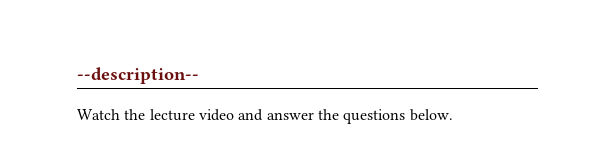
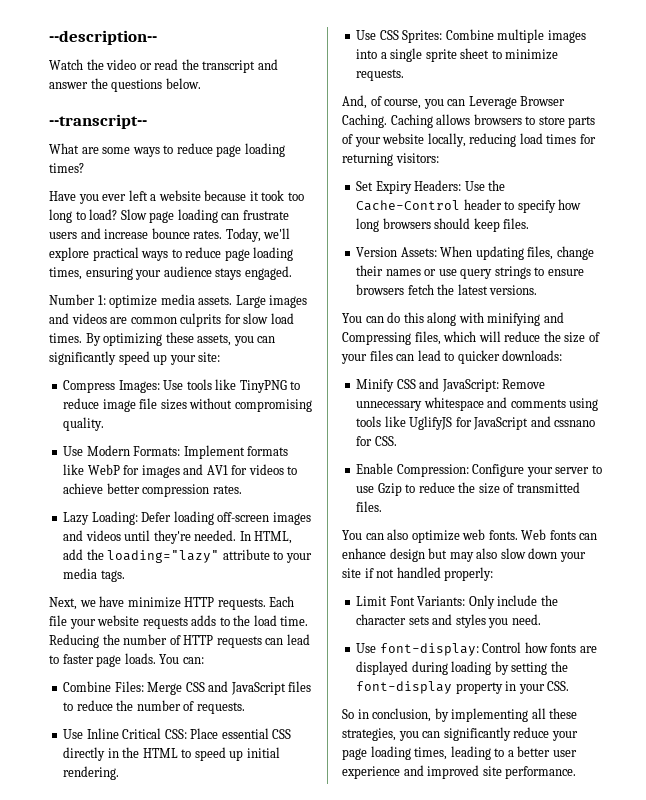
- Watch the lecture video and answer the questions below.
+ Watch the video or read the transcript and answer the questions below.
+ --transcript--
+ What are some ways to reduce page loading times?
+ Have you ever left a website because it took too long to load? Slow page loading can frustrate users and increase bounce rates. Today, we'll explore practical ways to reduce page loading times, ensuring your audience stays engaged.
+ Number 1: optimize media assets. Large images and videos are common culprits for slow load times. By optimizing these assets, you can significantly speed up your site:
+ Compress Images: Use tools like TinyPNG to reduce image file sizes without compromising quality.
+ Use Modern Formats: Implement formats like WebP for images and AV1 for videos to achieve better compression rates.
+ Lazy Loading: Defer loading off-screen images and videos until they're needed. In HTML, add the loading="lazy" attribute to your media tags.
+ Next, we have minimize HTTP requests. Each file your website requests adds to the load time. Reducing the number of HTTP requests can lead to faster page loads. You can:
+ Combine Files: Merge CSS and JavaScript files to reduce the number of requests.
+ Use Inline Critical CSS: Place essential CSS directly in the HTML to speed up initial rendering.
+ Use CSS Sprites: Combine multiple images into a single sprite sheet to minimize requests.
+ And, of course, you can Leverage Browser Caching. Caching allows browsers to store parts of your website locally, reducing load times for returning visitors:
+ Set Expiry Headers: Use the Cache-Control header to specify how long browsers should keep files.
+ Version Assets: When updating files, change their names or use query strings to ensure browsers fetch the latest versions.
+ You can do this along with minifying and Compressing files, which will reduce the size of your files can lead to quicker downloads:
+ Minify CSS and JavaScript: Remove unnecessary whitespace and comments using tools like UglifyJS for JavaScript and cssnano for CSS.
+ Enable Compression: Configure your server to use Gzip to reduce the size of transmitted files.
+ You can also optimize web fonts. Web fonts can enhance design but may also slow down your site if not handled properly:
+ Limit Font Variants: Only include the character sets and styles you need.
+ Use font-display: Control how fonts are displayed during loading by setting the font-display property in your CSS.
+ So in conclusion, by implementing all these strategies, you can significantly reduce your page loading times, leading to a better user experience and improved site performance.

